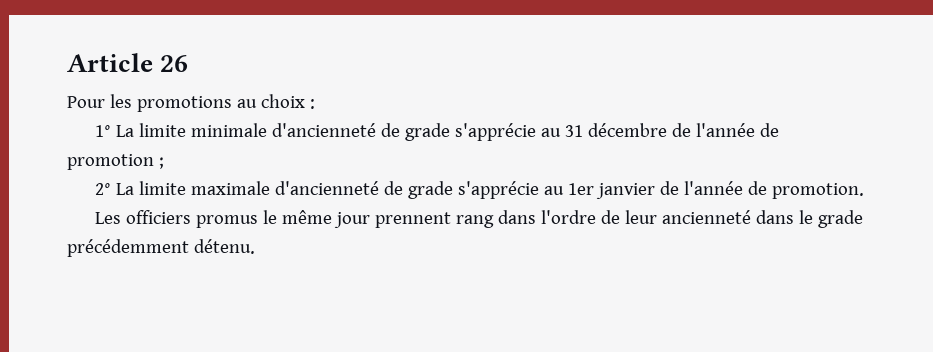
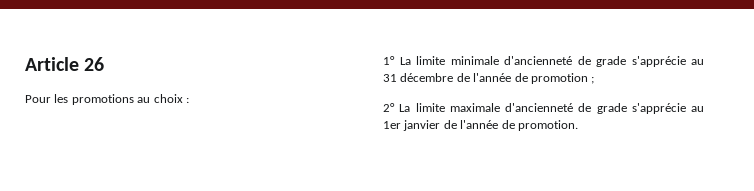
- Les officiers promus le même jour prennent rang dans l'ordre de leur ancienneté dans le grade précédemment détenu.

